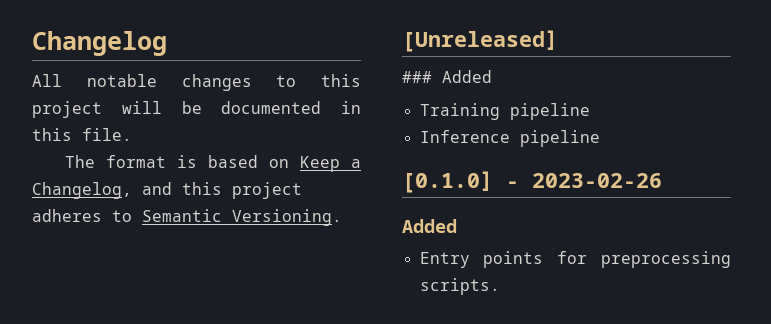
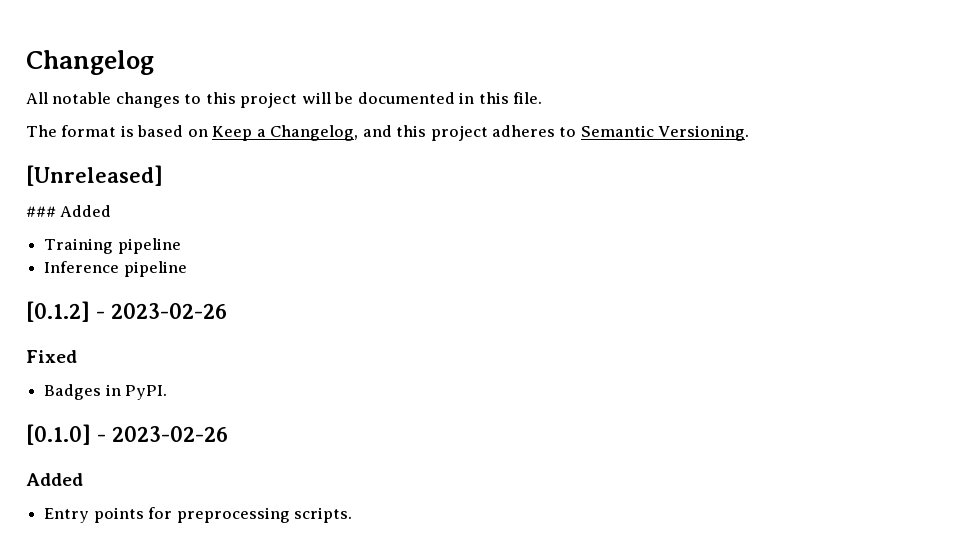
+ [0.1.2] - 2023-02-26
+ Fixed
+ Badges in PyPI.

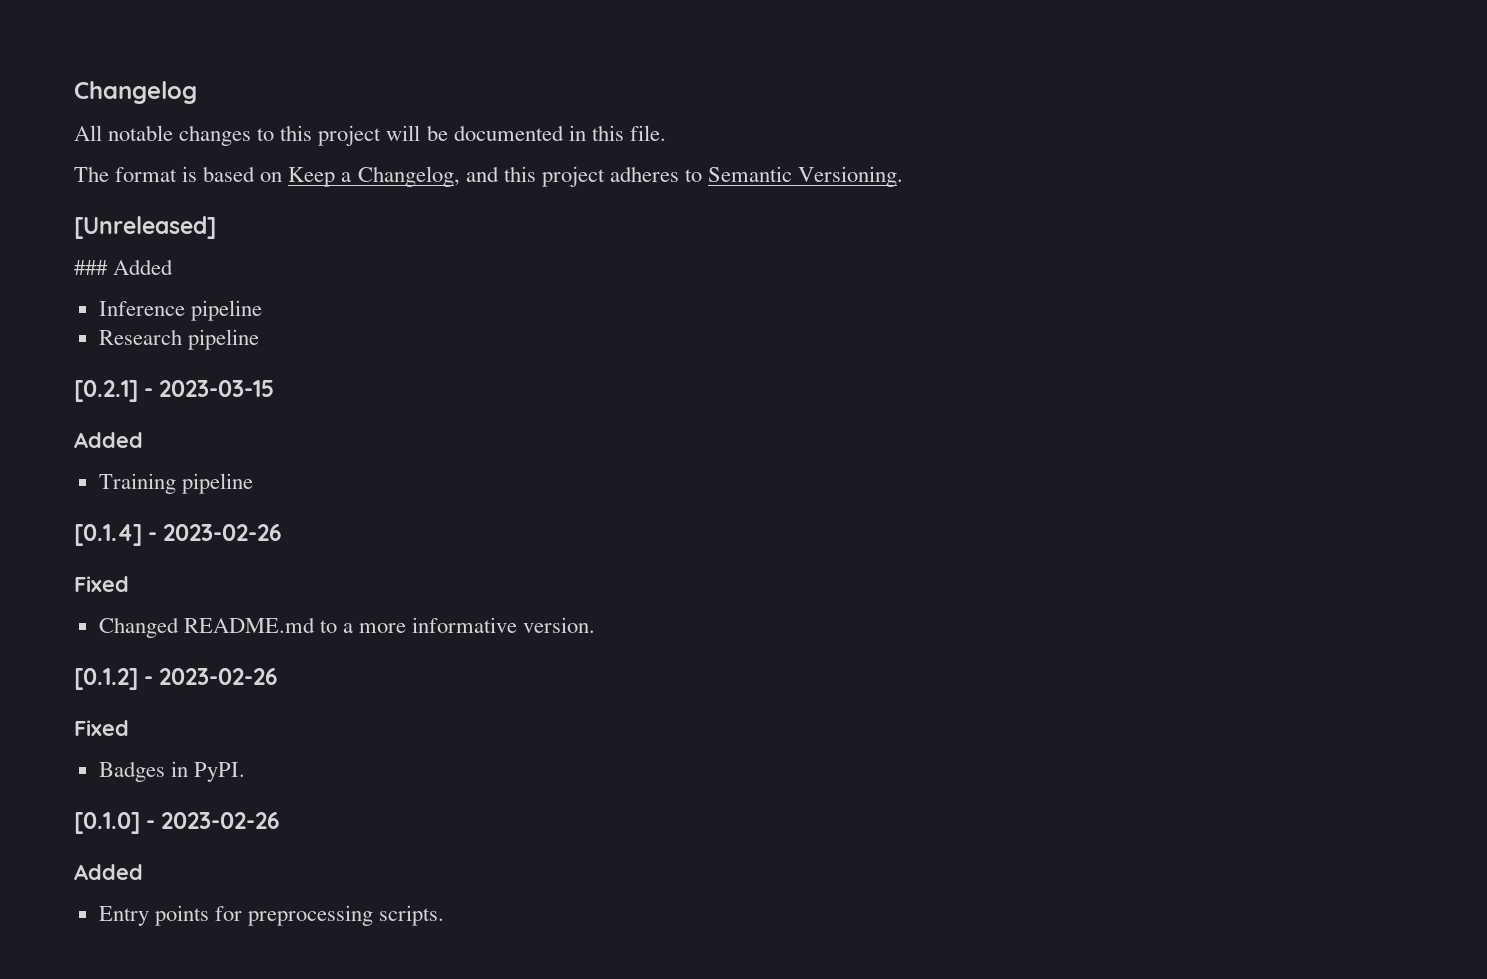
+ Inference pipeline
+ Research pipeline
+ [0.2.1] - 2023-03-15
+ Added
  Training pipeline
- Inference pipeline
+ [0.1.4] - 2023-02-26
+ Fixed
+ Changed README.md to a more informative version.

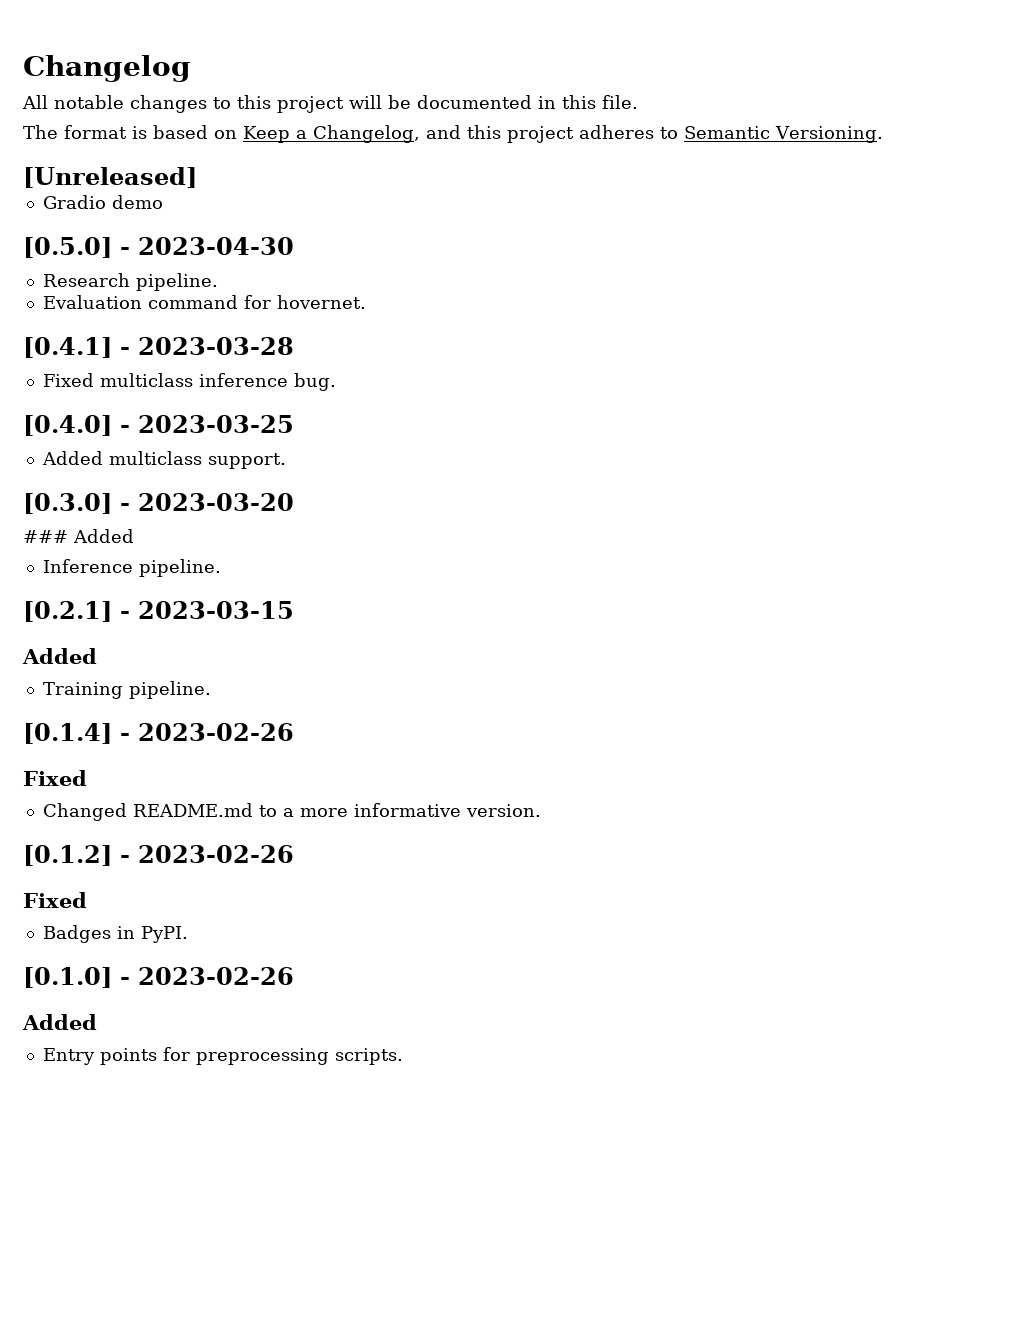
+ Gradio demo
+ [0.5.0] - 2023-04-30
+ Research pipeline.
+ Evaluation command for hovernet.
+ [0.4.1] - 2023-03-28
+ Fixed multiclass inference bug.
+ [0.4.0] - 2023-03-25
+ Added multiclass support.
+ [0.3.0] - 2023-03-20
- Inference pipeline
- Research pipeline
+ Inference pipeline.
- Training pipeline
+ Training pipeline.

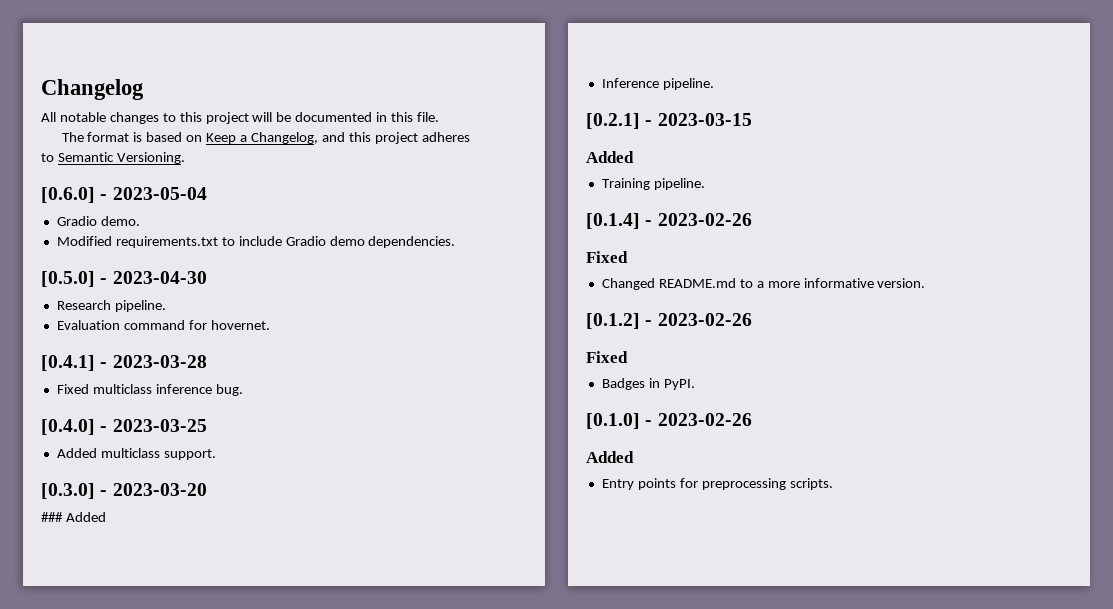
- [Unreleased]
- Gradio demo
+ [0.6.0] - 2023-05-04
+ Gradio demo.
+ Modified requirements.txt to include Gradio demo dependencies.

